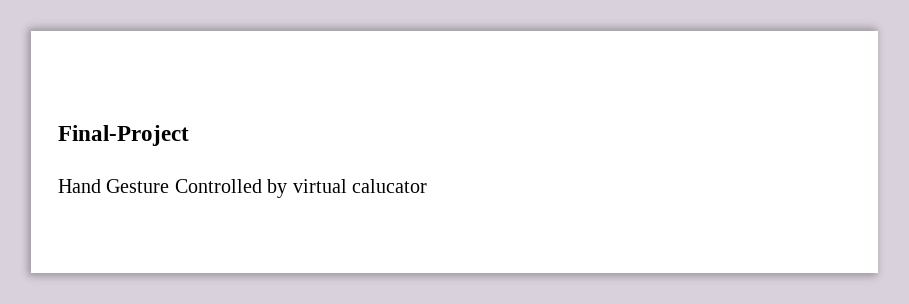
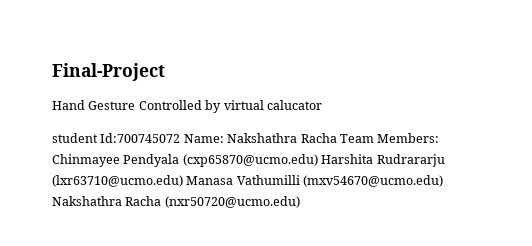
+ student Id:700745072 Name: Nakshathra Racha Team Members: Chinmayee Pendyala (cxp65870@ucmo.edu) Harshita Rudrararju (lxr63710@ucmo.edu) Manasa Vathumilli (mxv54670@ucmo.edu) Nakshathra Racha (nxr50720@ucmo.edu)

